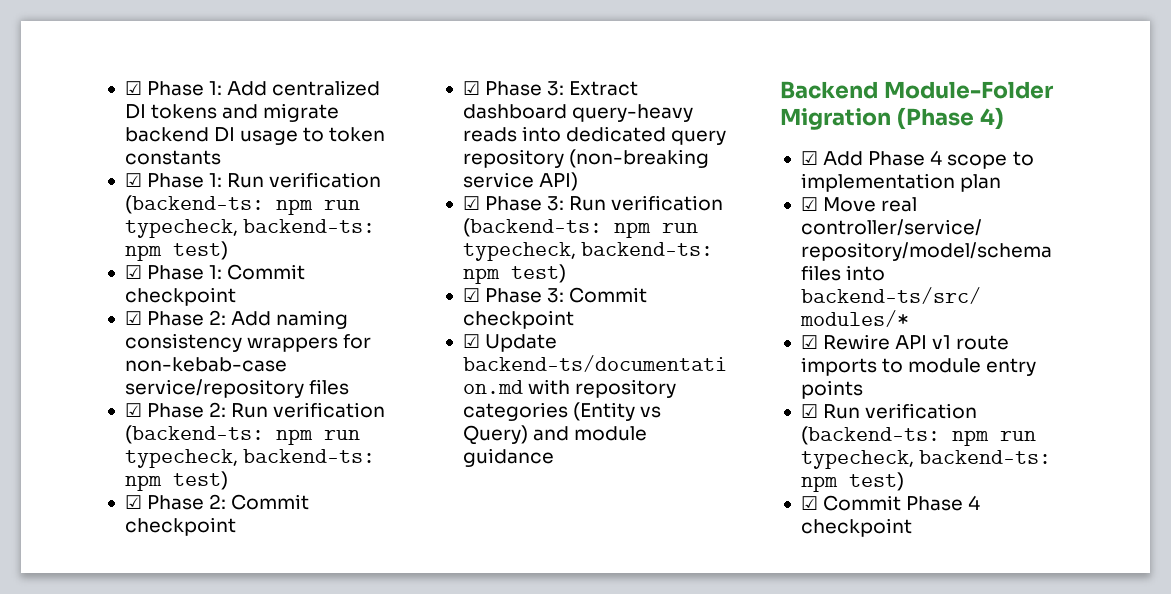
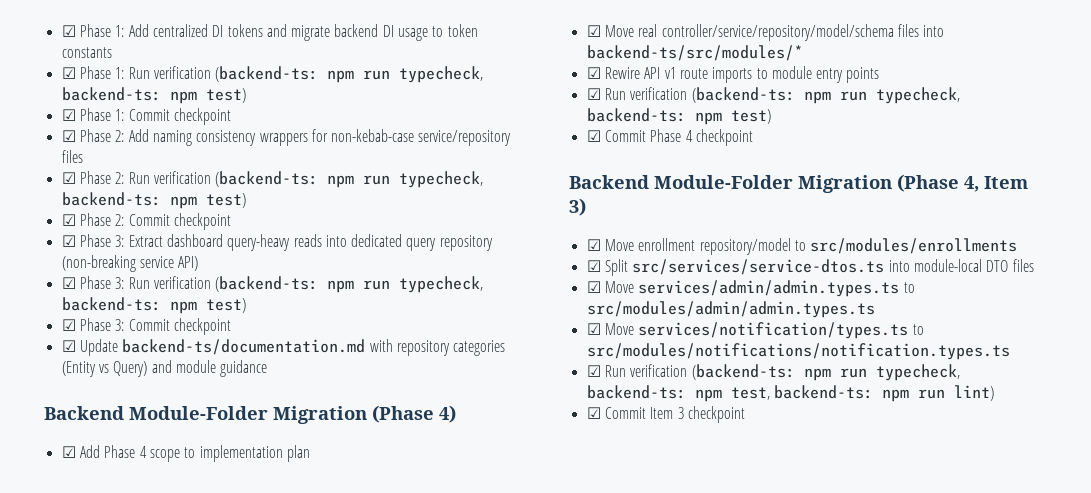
+ Backend Module-Folder Migration (Phase 4, Item 3)
+ ☑ Move enrollment repository/model to src/modules/enrollments
+ ☑ Split src/services/service-dtos.ts into module-local DTO files
+ ☑ Move services/admin/admin.types.ts to src/modules/admin/admin.types.ts
+ ☑ Move services/notification/types.ts to src/modules/notifications/notification.types.ts
+ ☑ Run verification (backend-ts: npm run typecheck, backend-ts: npm test, backend-ts: npm run lint)
+ ☑ Commit Item 3 checkpoint

